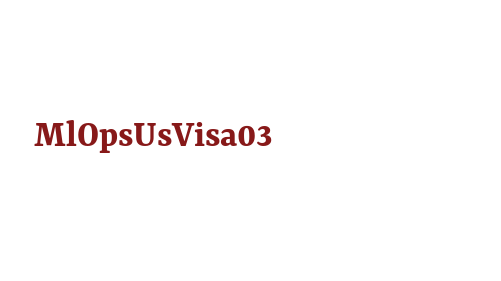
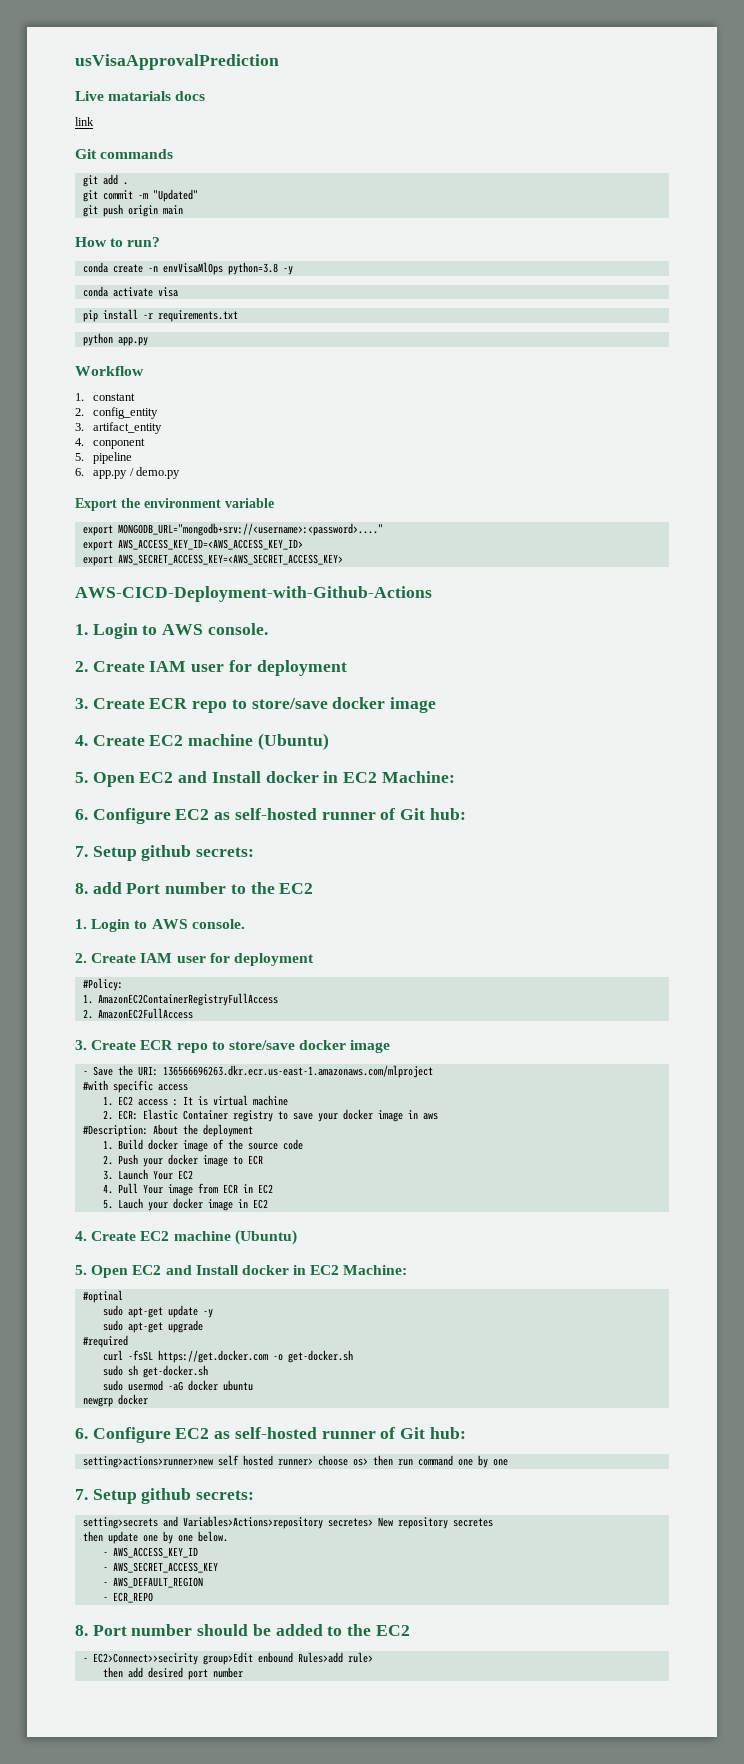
- MlOpsUsVisa03
+ usVisaApprovalPrediction
+ Live matarials docs
+ link
+ Git commands
+ git add .
+ git commit -m "Updated"
+ git push origin main
+ How to run?
+ conda create -n envVisaMlOps python=3.8 -y
+ conda activate visa
+ pip install -r requirements.txt
+ python app.py
+ Workflow
+ 1. constant
+ 2. config_entity
+ 3. artifact_entity
+ 4. conponent
+ 5. pipeline
+ 6. app.py / demo.py
+ Export the environment variable
+ export MONGODB_URL="mongodb+srv://<username>:<password>...."
+ export AWS_ACCESS_KEY_ID=<AWS_ACCESS_KEY_ID>
+ export AWS_SECRET_ACCESS_KEY=<AWS_SECRET_ACCESS_KEY>
+ AWS-CICD-Deployment-with-Github-Actions
+ 1. Login to AWS console.
+ 2. Create IAM user for deployment
+ 3. Create ECR repo to store/save docker image
+ 4. Create EC2 machine (Ubuntu)
+ 5. Open EC2 and Install docker in EC2 Machine:
+ 6. Configure EC2 as self-hosted runner of Git hub:
+ 7. Setup github secrets:
+ 8. add Port number to the EC2
+ 1. Login to AWS console.
+ 2. Create IAM user for deployment
+ #Policy:
+ 1. AmazonEC2ContainerRegistryFullAccess
+ 2. AmazonEC2FullAccess
+ 3. Create ECR repo to store/save docker image
+ - Save the URI: 136566696263.dkr.ecr.us-east-1.amazonaws.com/mlproject
+ #with specific access
+ 1. EC2 access : It is virtual machine
+ 2. ECR: Elastic Container registry to save your docker image in aws
+ #Description: About the deployment
+ 1. Build docker image of the source code
+ 2. Push your docker image to ECR
+ 3. Launch Your EC2
+ 4. Pull Your image from ECR in EC2
+ 5. Lauch your docker image in EC2
+ 4. Create EC2 machine (Ubuntu)
+ 5. Open EC2 and Install docker in EC2 Machine:
+ #optinal
+ sudo apt-get update -y
+ sudo apt-get upgrade
+ #required
+ curl -fsSL https://get.docker.com -o get-docker.sh
+ sudo sh get-docker.sh
+ sudo usermod -aG docker ubuntu
+ newgrp docker
+ 6. Configure EC2 as self-hosted runner of Git hub:
+ setting>actions>runner>new self hosted runner> choose os> then run command one by one
+ 7. Setup github secrets:
+ setting>secrets and Variables>Actions>repository secretes> New repository secretes
+ then update one by one below.
+ - AWS_ACCESS_KEY_ID
+ - AWS_SECRET_ACCESS_KEY
+ - AWS_DEFAULT_REGION
+ - ECR_REPO
+ 8. Port number should be added to the EC2
+ - EC2>Connect>>secirity group>Edit enbound Rules>add rule>
+ then add desired port number

